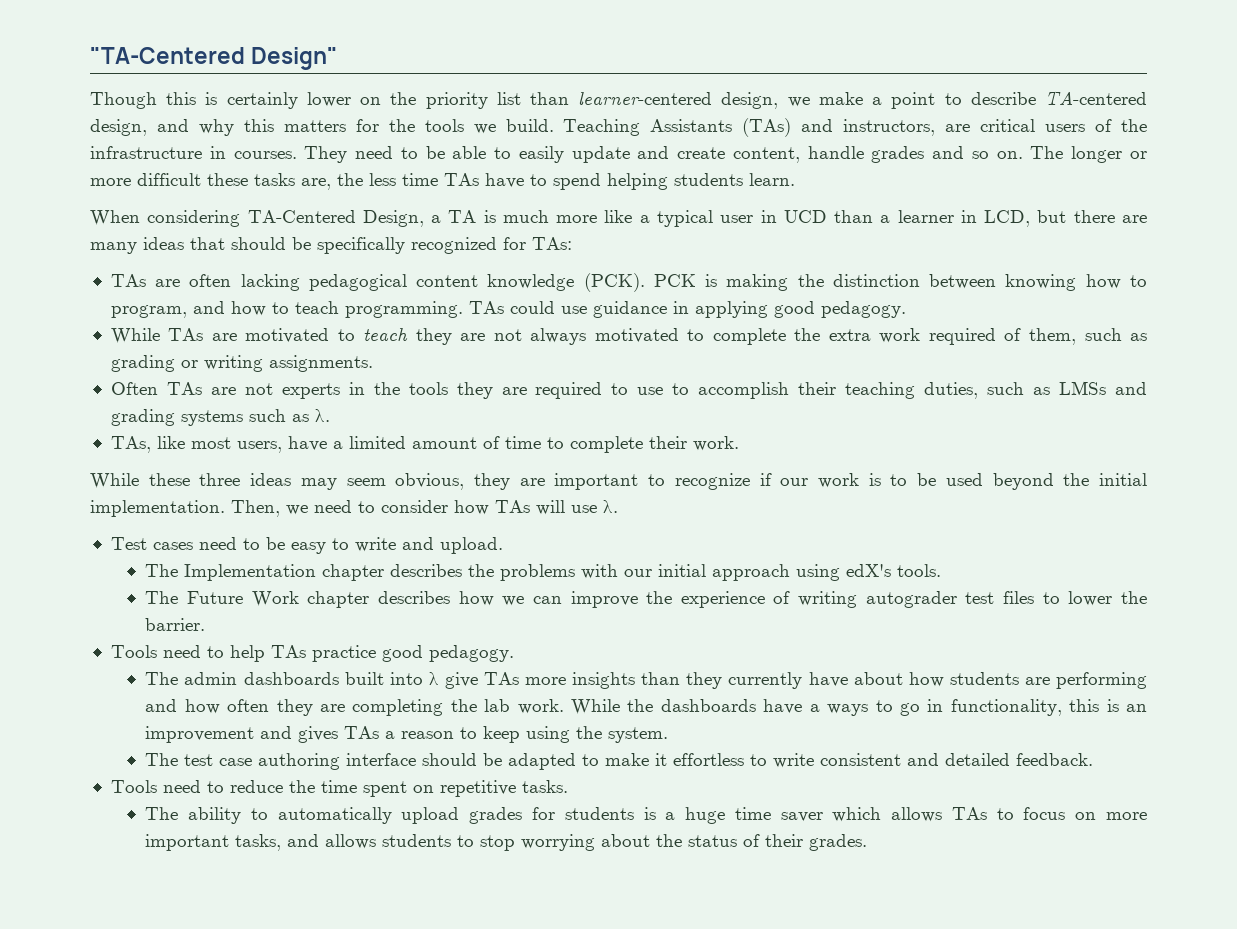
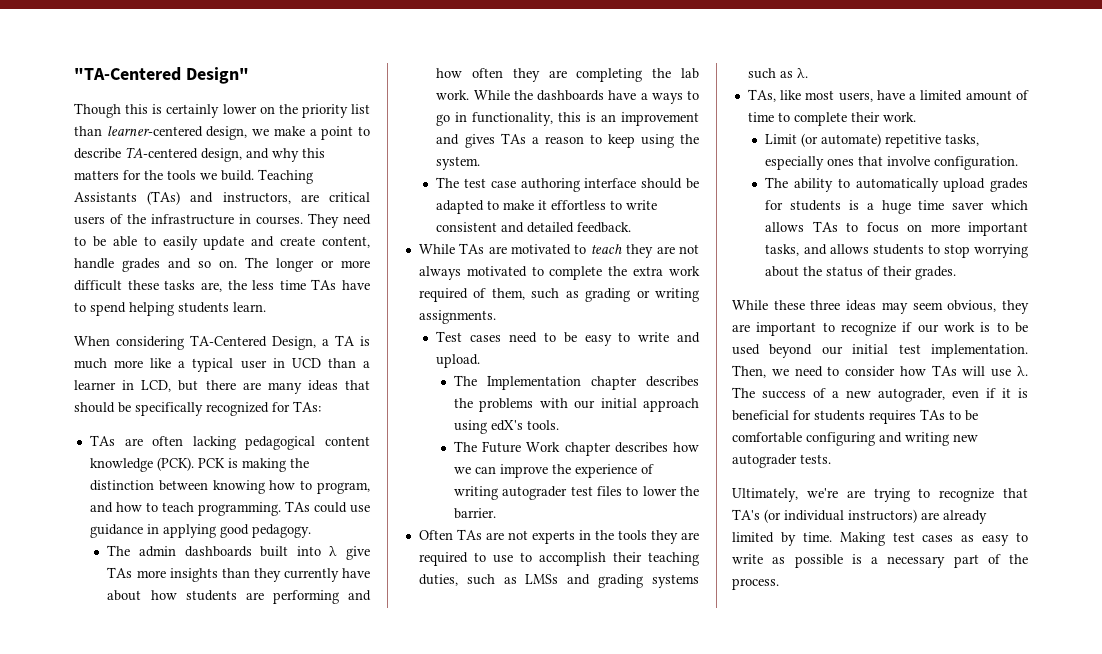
- While TAs are motivated to teach they are not always motivated to complete the extra work required of them, such as grading or writing assignments.
- Often TAs are not experts in the tools they are required to use to accomplish their teaching duties, such as LMSs and grading systems such as λ.
- TAs, like most users, have a limited amount of time to complete their work.
- While these three ideas may seem obvious, they are important to recognize if our work is to be used beyond the initial implementation. Then, we need to consider how TAs will use λ.
- Test cases need to be easy to write and upload.
- The Implementation chapter describes the problems with our initial approach using edX's tools.
- The Future Work chapter describes how we can improve the experience of writing autograder test files to lower the barrier.
- Tools need to help TAs practice good pedagogy.
- Tools need to reduce the time spent on repetitive tasks.
+ While TAs are motivated to teach they are not always motivated to complete the extra work required of them, such as grading or writing assignments.
+ Test cases need to be easy to write and upload.
+ The Implementation chapter describes the problems with our initial approach using edX's tools.
+ The Future Work chapter describes how we can improve the experience of writing autograder test files to lower the barrier.
+ Often TAs are not experts in the tools they are required to use to accomplish their teaching duties, such as LMSs and grading systems such as λ.
+ TAs, like most users, have a limited amount of time to complete their work.
+ Limit (or automate) repetitive tasks, especially ones that involve configuration.
+ While these three ideas may seem obvious, they are important to recognize if our work is to be used beyond our initial test implementation. Then, we need to consider how TAs will use λ. The success of a new autograder, even if it is beneficial for students requires TAs to be comfortable configuring and writing new autograder tests.
+ Ultimately, we're are trying to recognize that TA's (or individual instructors) are already limited by time. Making test cases as easy to write as possible is a necessary part of the process.

